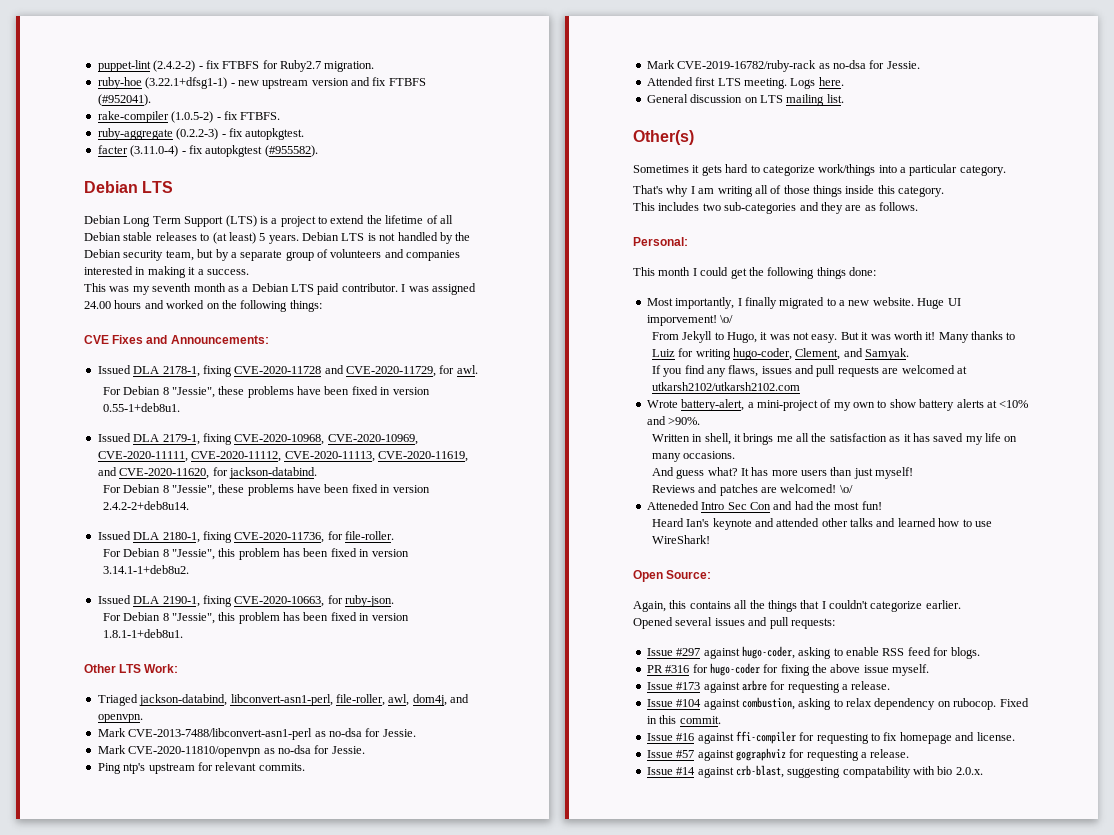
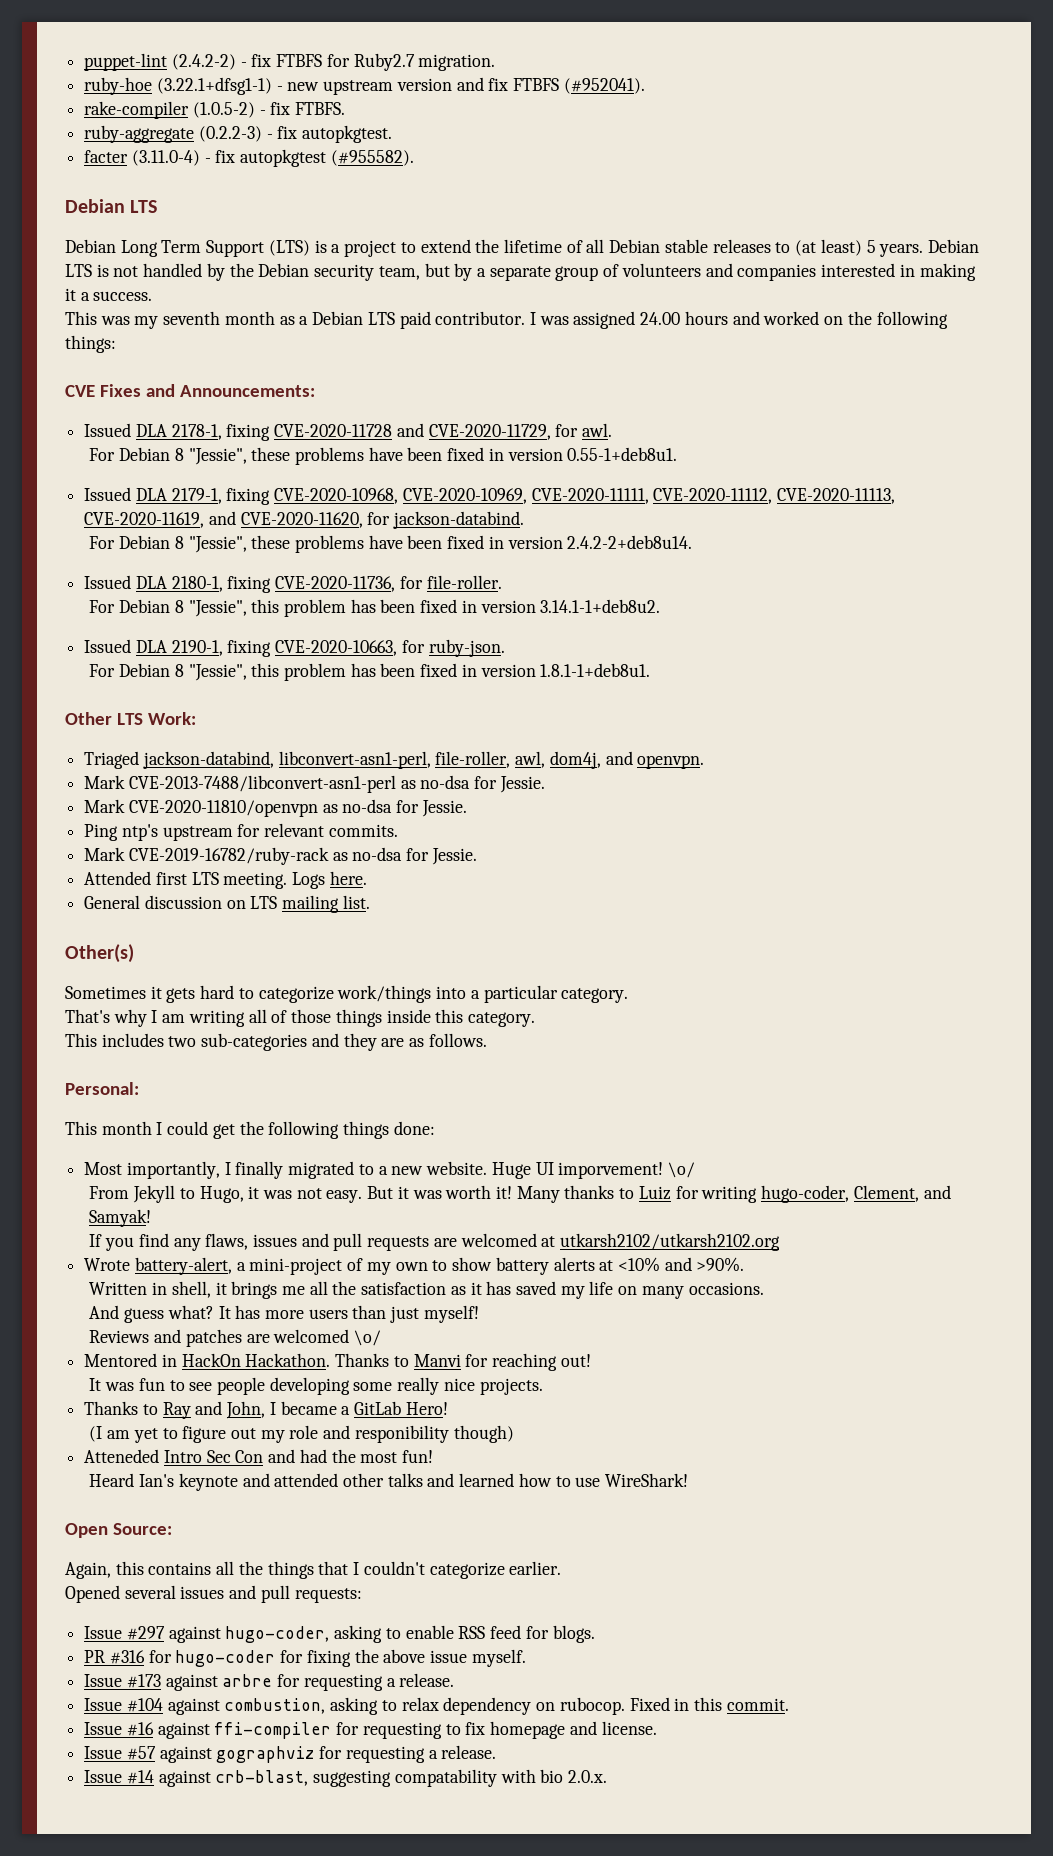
- Many thanks to Luiz for writing hugo-coder, Clement, and Samyak.
+ Many thanks to Luiz for writing hugo-coder, Clement, and Samyak!
- If you find any flaws, issues and pull requests are welcomed at utkarsh2102/utkarsh2102.com
+ If you find any flaws, issues and pull requests are welcomed at utkarsh2102/utkarsh2102.org
- Reviews and patches are welcomed! \o/
+ Reviews and patches are welcomed \o/
+ Mentored in HackOn Hackathon. Thanks to Manvi for reaching out!
+ It was fun to see people developing some really nice projects.
+ Thanks to Ray and John, I became a GitLab Hero!
+ (I am yet to figure out my role and responibility though)

